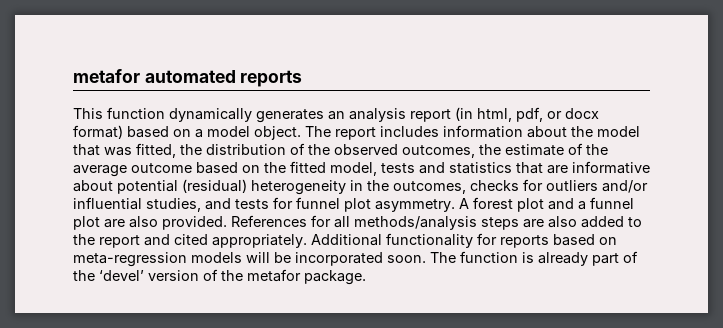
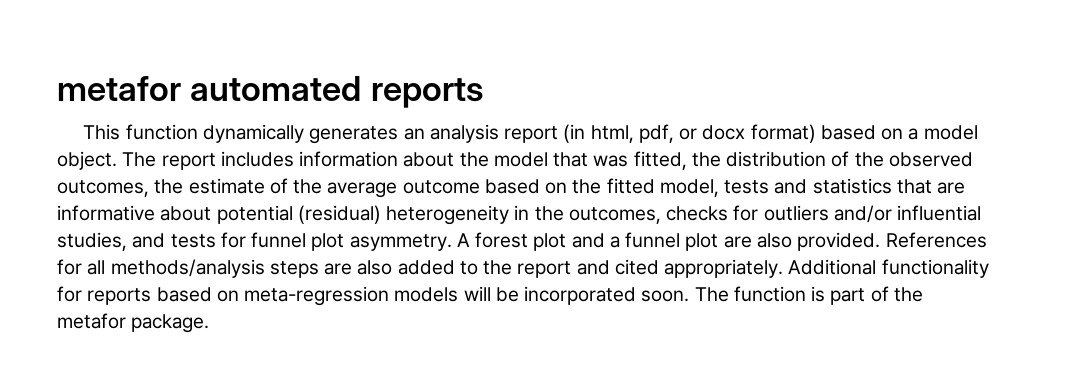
- The function is already part of the ‘devel’ version of the metafor package.
+ The function is part of the metafor package.

